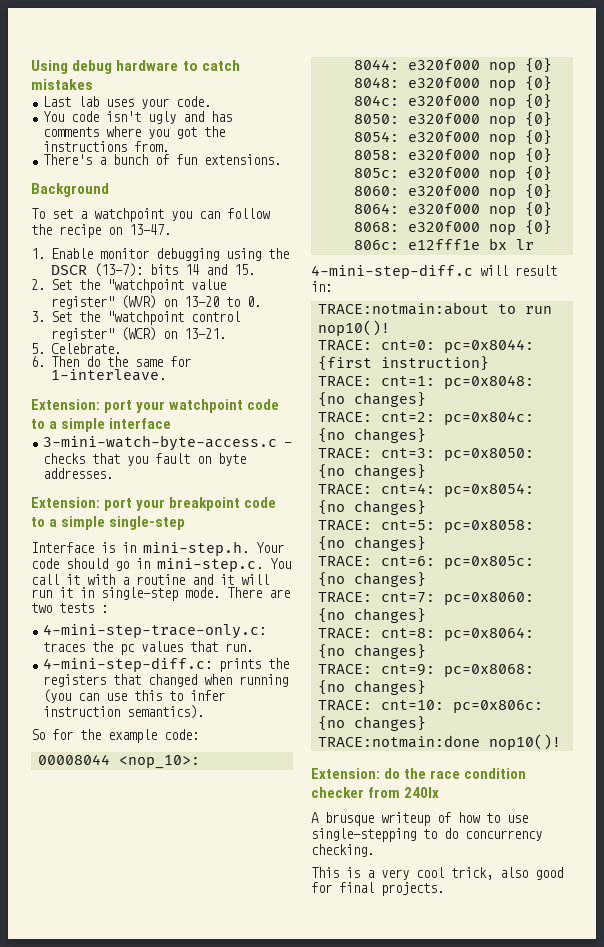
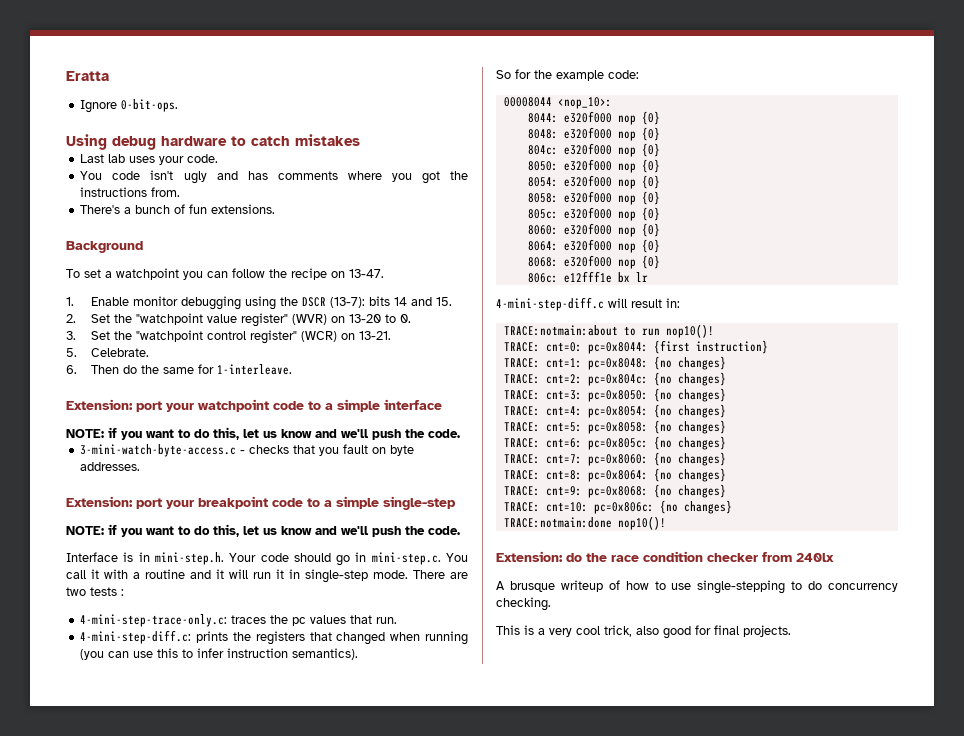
+ Eratta
+ Ignore 0-bit-ops.
  Extension: port your watchpoint code to a simple interface
+ NOTE: if you want to do this, let us know and we'll push the code.
  Extension: port your breakpoint code to a simple single-step
+ NOTE: if you want to do this, let us know and we'll push the code.

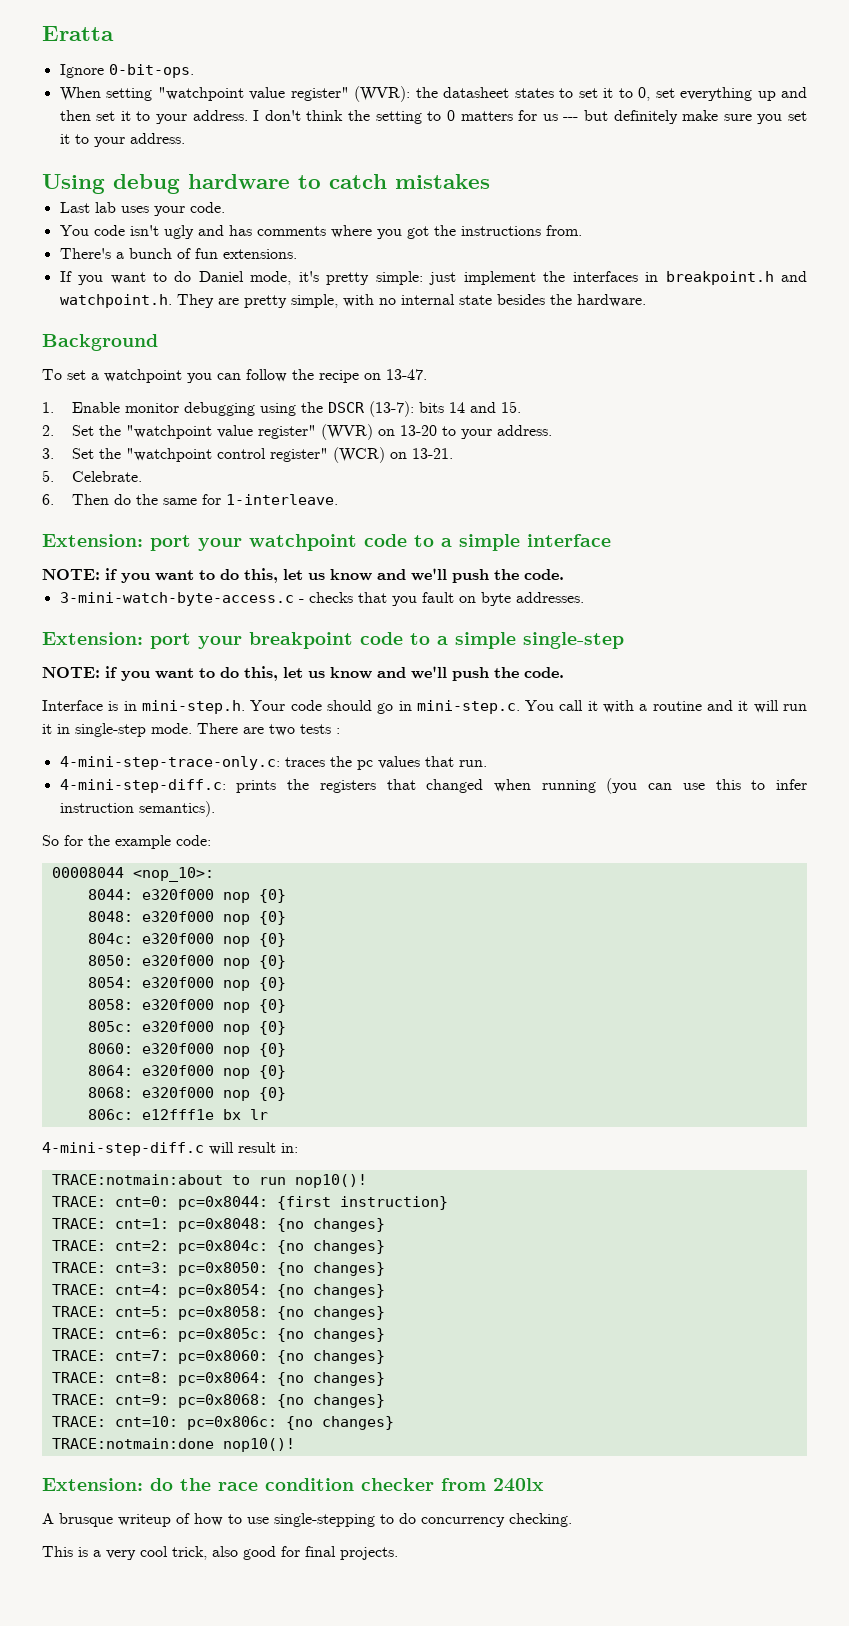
+ When setting "watchpoint value register" (WVR): the datasheet states to set it to 0, set everything up and then set it to your address. I don't think the setting to 0 matters for us --- but definitely make sure you set it to your address.
+ If you want to do Daniel mode, it's pretty simple: just implement the interfaces in breakpoint.h and watchpoint.h. They are pretty simple, with no internal state besides the hardware.
- 2. Set the "watchpoint value register" (WVR) on 13-20 to 0.
+ 2. Set the "watchpoint value register" (WVR) on 13-20 to your address.

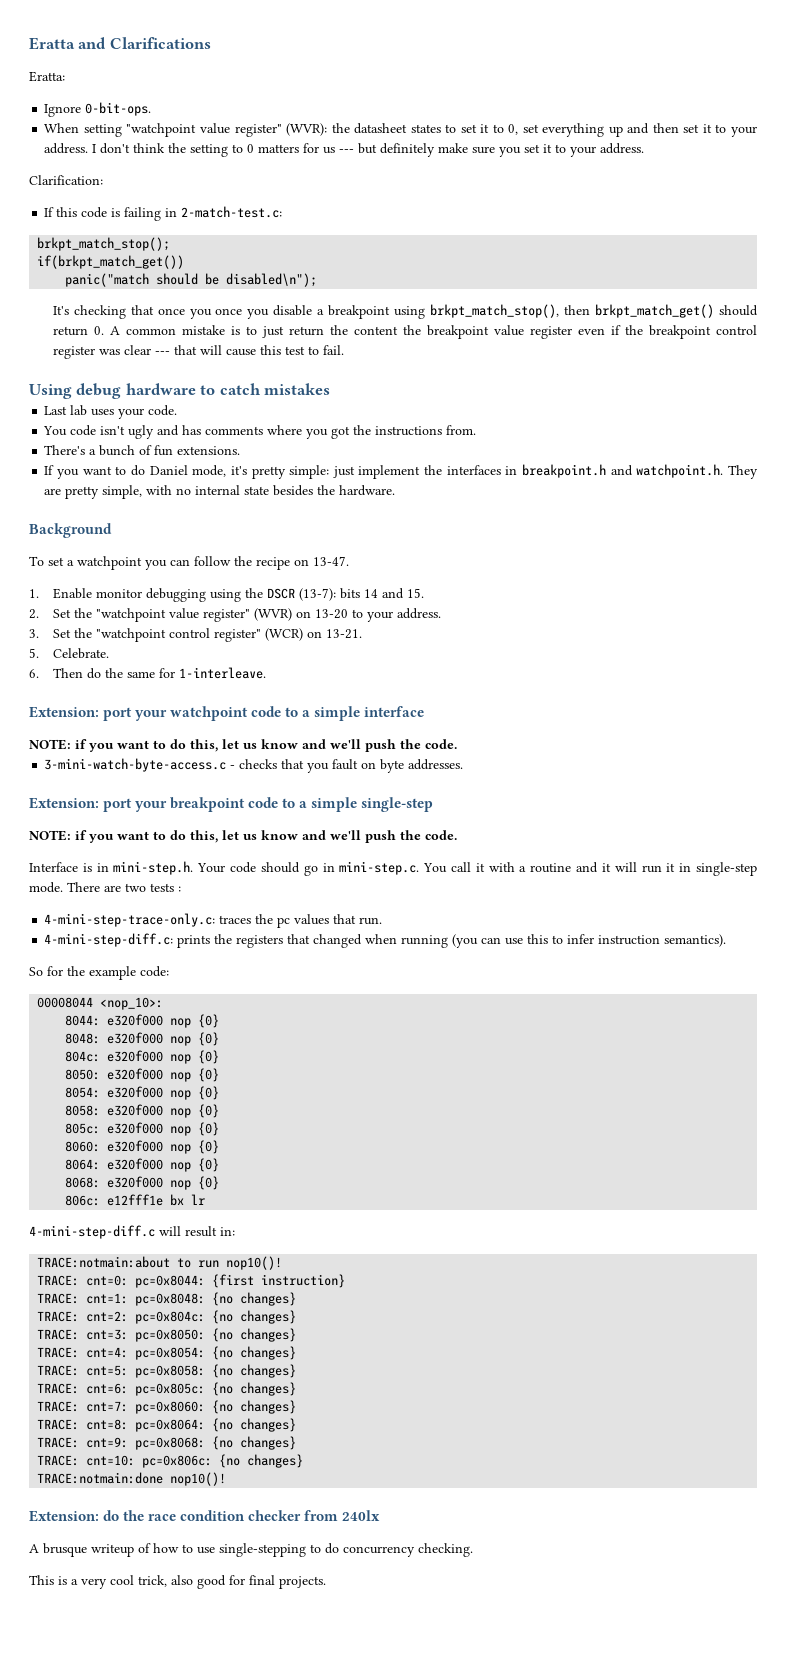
- Eratta
+ Eratta and Clarifications
+ Eratta:
+ Clarification:
+ If this code is failing in 2-match-test.c:
+ brkpt_match_stop();
+ if(brkpt_match_get())
+ panic("match should be disabled\n");
+ It's checking that once you once you disable a breakpoint using brkpt_match_stop(), then brkpt_match_get() should return 0. A common mistake is to just return the content the breakpoint value register even if the breakpoint control register was clear --- that will cause this test to fail.

